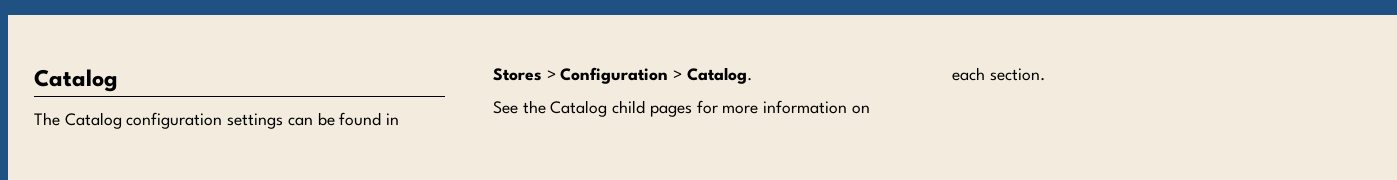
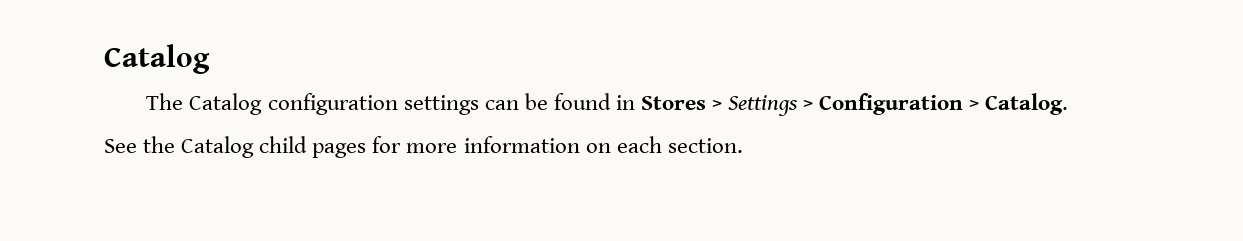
- The Catalog configuration settings can be found in Stores > Configuration > Catalog.
+ The Catalog configuration settings can be found in Stores > Settings > Configuration > Catalog.

